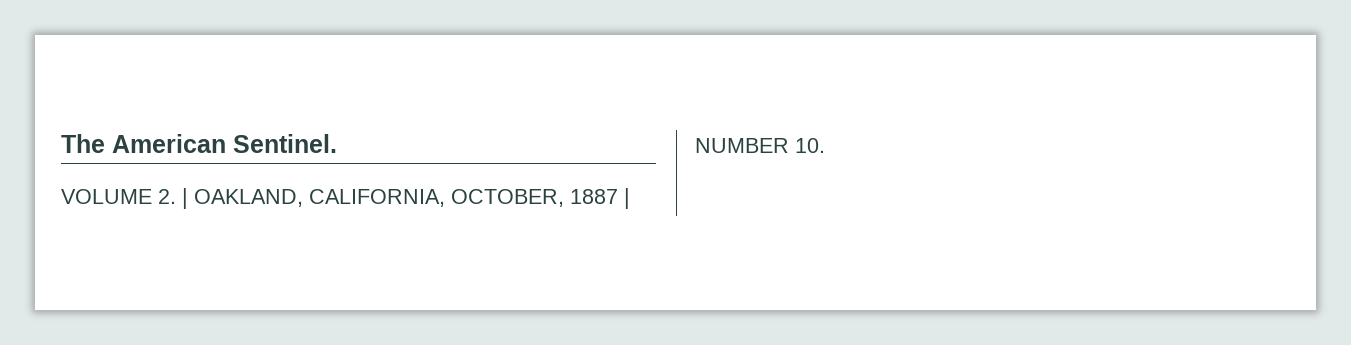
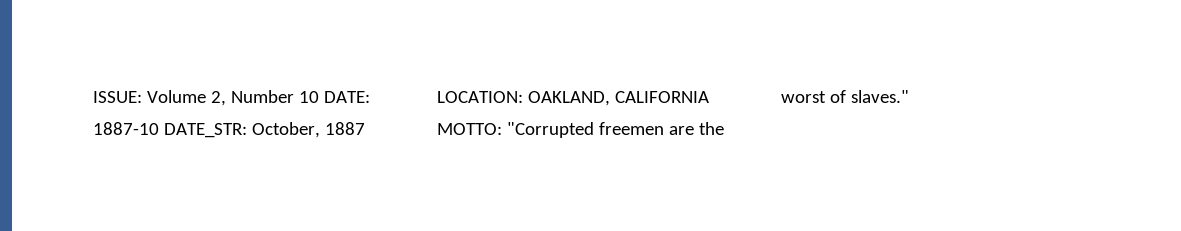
- The American Sentinel.
- VOLUME 2. | OAKLAND, CALIFORNIA, OCTOBER, 1887 | NUMBER 10.
+ ISSUE: Volume 2, Number 10 DATE: 1887-10 DATE_STR: October, 1887 LOCATION: OAKLAND, CALIFORNIA MOTTO: "Corrupted freemen are the worst of slaves."

